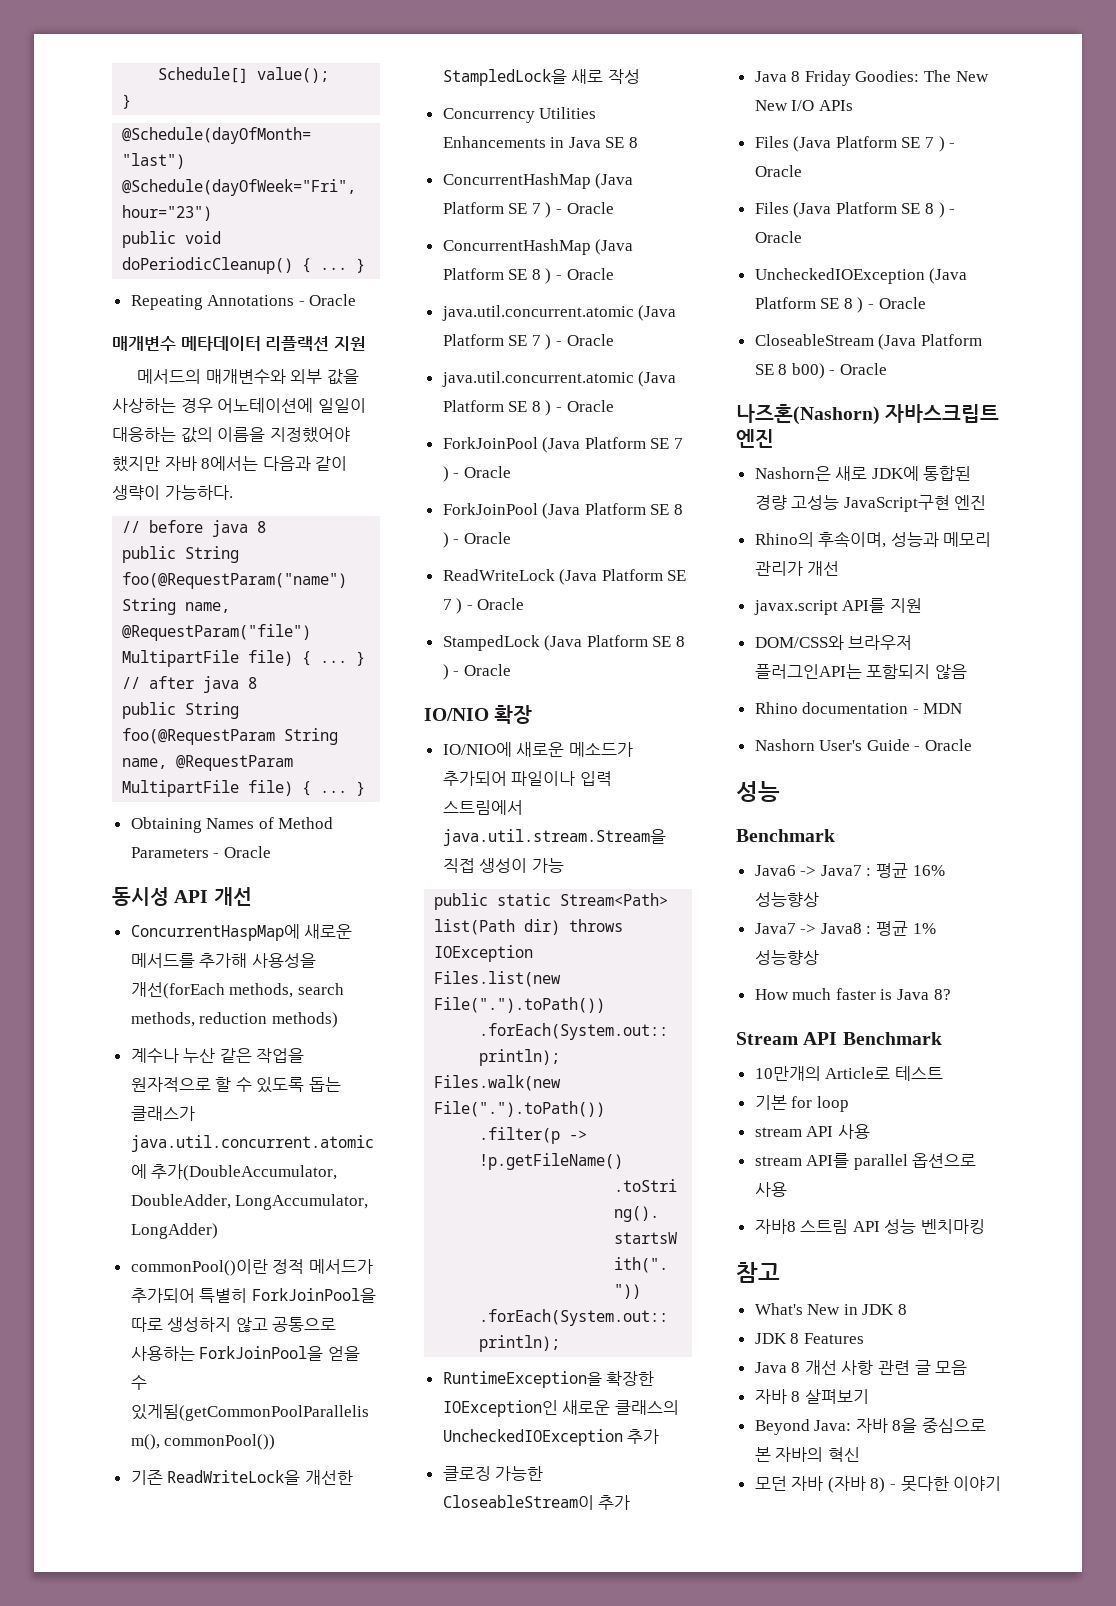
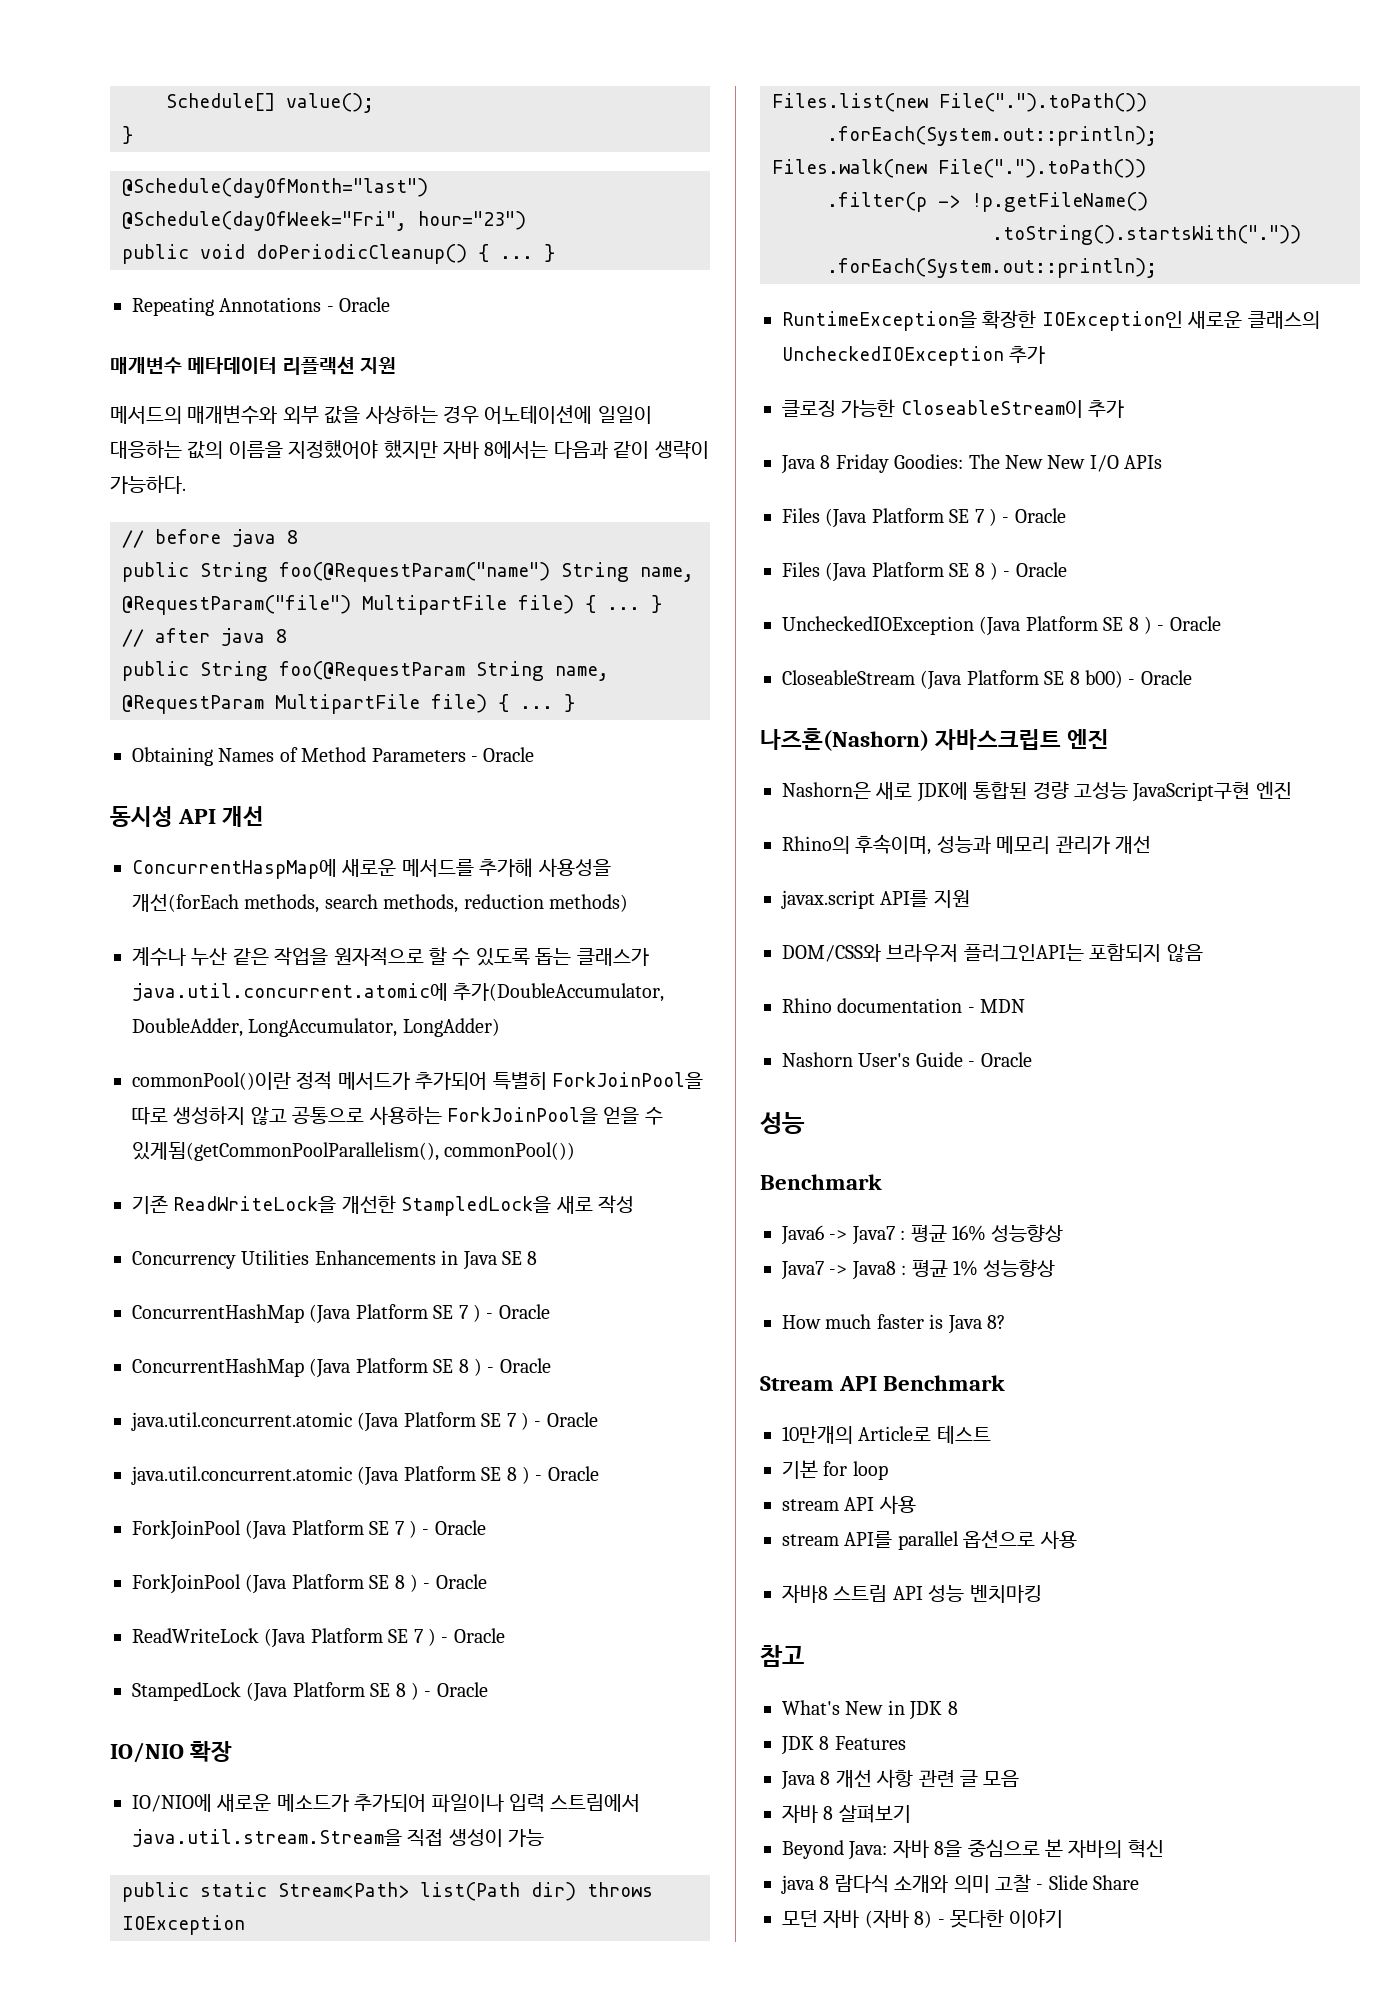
+ java 8 람다식 소개와 의미 고찰 - Slide Share

